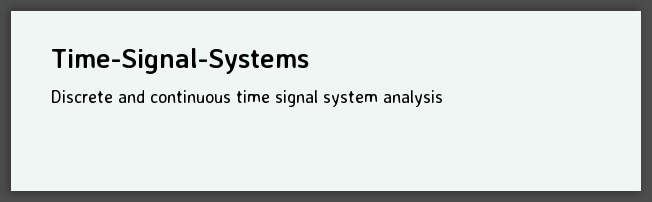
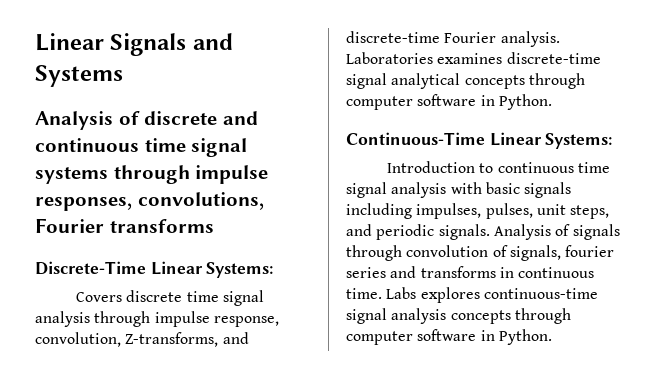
- Time-Signal-Systems
- Discrete and continuous time signal system analysis
+ Linear Signals and Systems
+ Analysis of discrete and continuous time signal systems through impulse responses, convolutions, Fourier transforms
+ Discrete-Time Linear Systems:
+ Covers discrete time signal analysis through impulse response, convolution, Z-transforms, and discrete-time Fourier analysis. Laboratories examines discrete-time signal analytical concepts through computer software in Python.
+ Continuous-Time Linear Systems:
+ Introduction to continuous time signal analysis with basic signals including impulses, pulses, unit steps, and periodic signals. Analysis of signals through convolution of signals, fourier series and transforms in continuous time. Labs explores continuous-time signal analysis concepts through computer software in Python.

